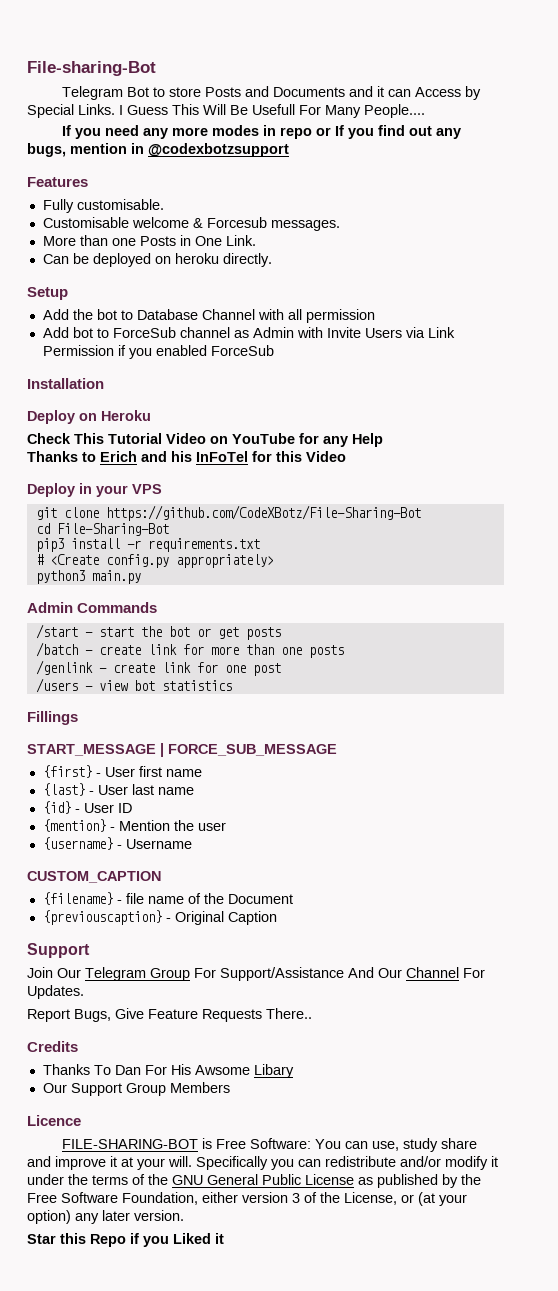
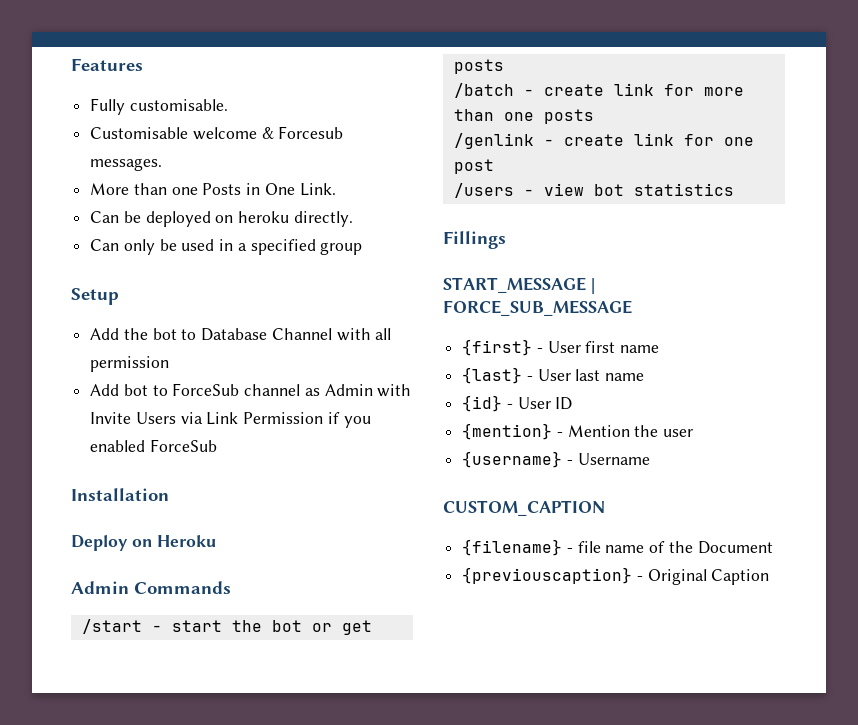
- File-sharing-Bot
- Telegram Bot to store Posts and Documents and it can Access by Special Links. I Guess This Will Be Usefull For Many People....
- If you need any more modes in repo or If you find out any bugs, mention in @codexbotzsupport
+ Can only be used in a specified group
- Check This Tutorial Video on YouTube for any Help
- Thanks to Erich and his InFoTel for this Video
- Deploy in your VPS
- git clone https://github.com/CodeXBotz/File-Sharing-Bot
- cd File-Sharing-Bot
- pip3 install -r requirements.txt
- # <Create config.py appropriately>
- python3 main.py
  {previouscaption} - Original Caption
- Support
- Join Our Telegram Group For Support/Assistance And Our Channel For Updates.
- Report Bugs, Give Feature Requests There..
- Credits
- Thanks To Dan For His Awsome Libary
- Our Support Group Members
- Licence
- FILE-SHARING-BOT is Free Software: You can use, study share and improve it at your will. Specifically you can redistribute and/or modify it under the terms of the GNU General Public License as published by the Free Software Foundation, either version 3 of the License, or (at your option) any later version.
- Star this Repo if you Liked it

